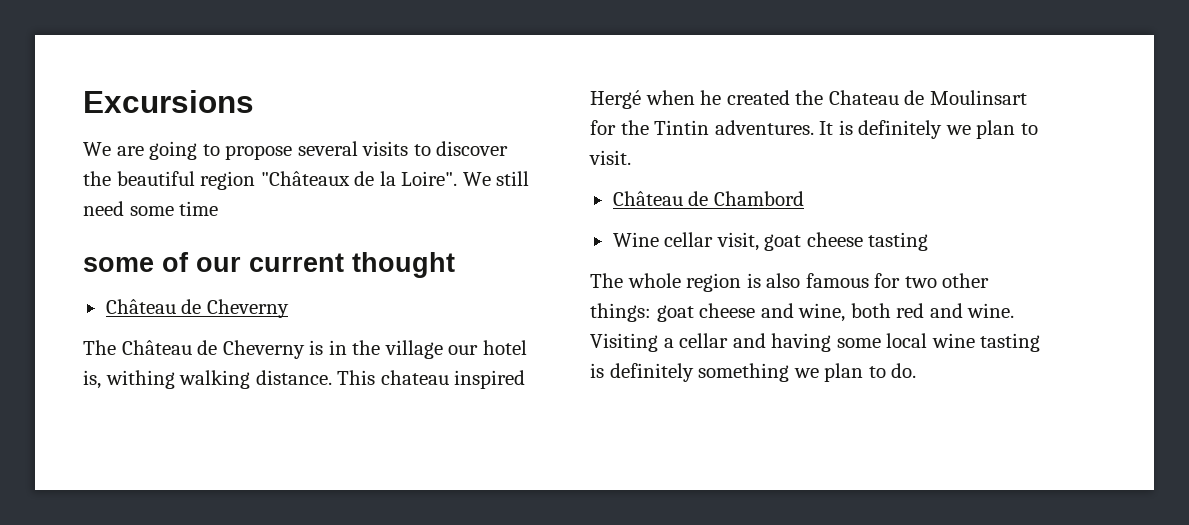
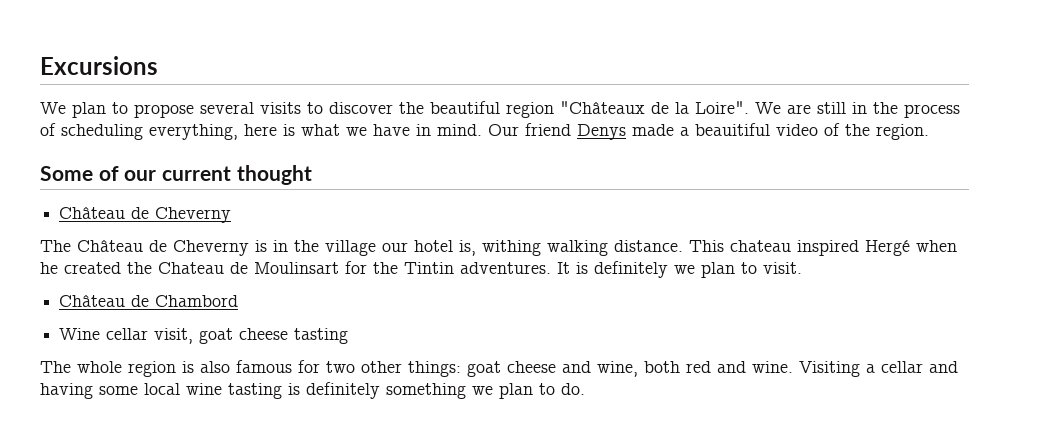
- We are going to propose several visits to discover the beautiful region "Châteaux de la Loire".
+ We plan to propose several visits to discover the beautiful region "Châteaux de la Loire".
- We still need some time
- some of our current thought
+ We are still in the process of scheduling everything, here is what we have in mind. Our friend Denys made a beauitiful video of the region.
+ Some of our current thought

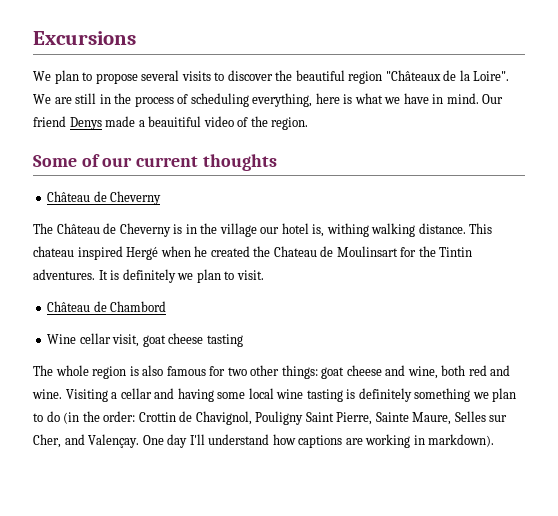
- Some of our current thought
+ Some of our current thoughts
- Visiting a cellar and having some local wine tasting is definitely something we plan to do.
+ Visiting a cellar and having some local wine tasting is definitely something we plan to do (in the order: Crottin de Chavignol, Pouligny Saint Pierre, Sainte Maure, Selles sur Cher, and Valençay. One day I'll understand how captions are working in markdown).

